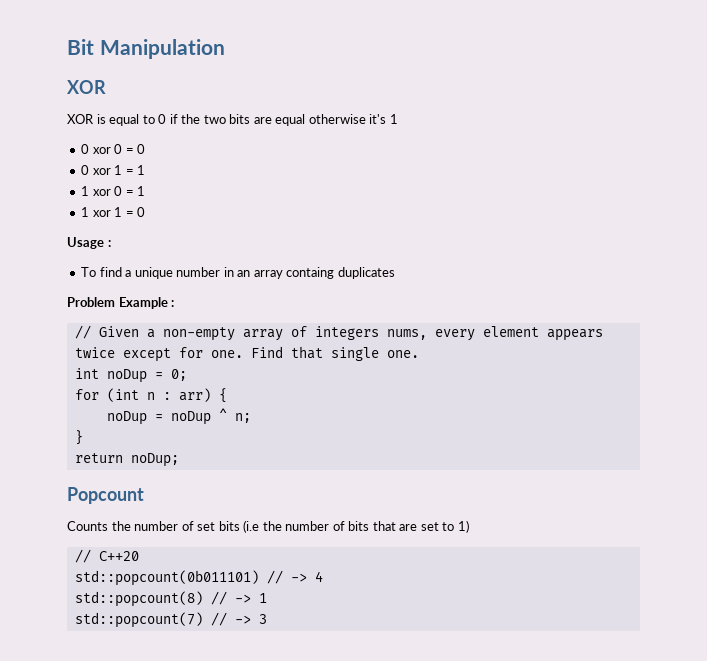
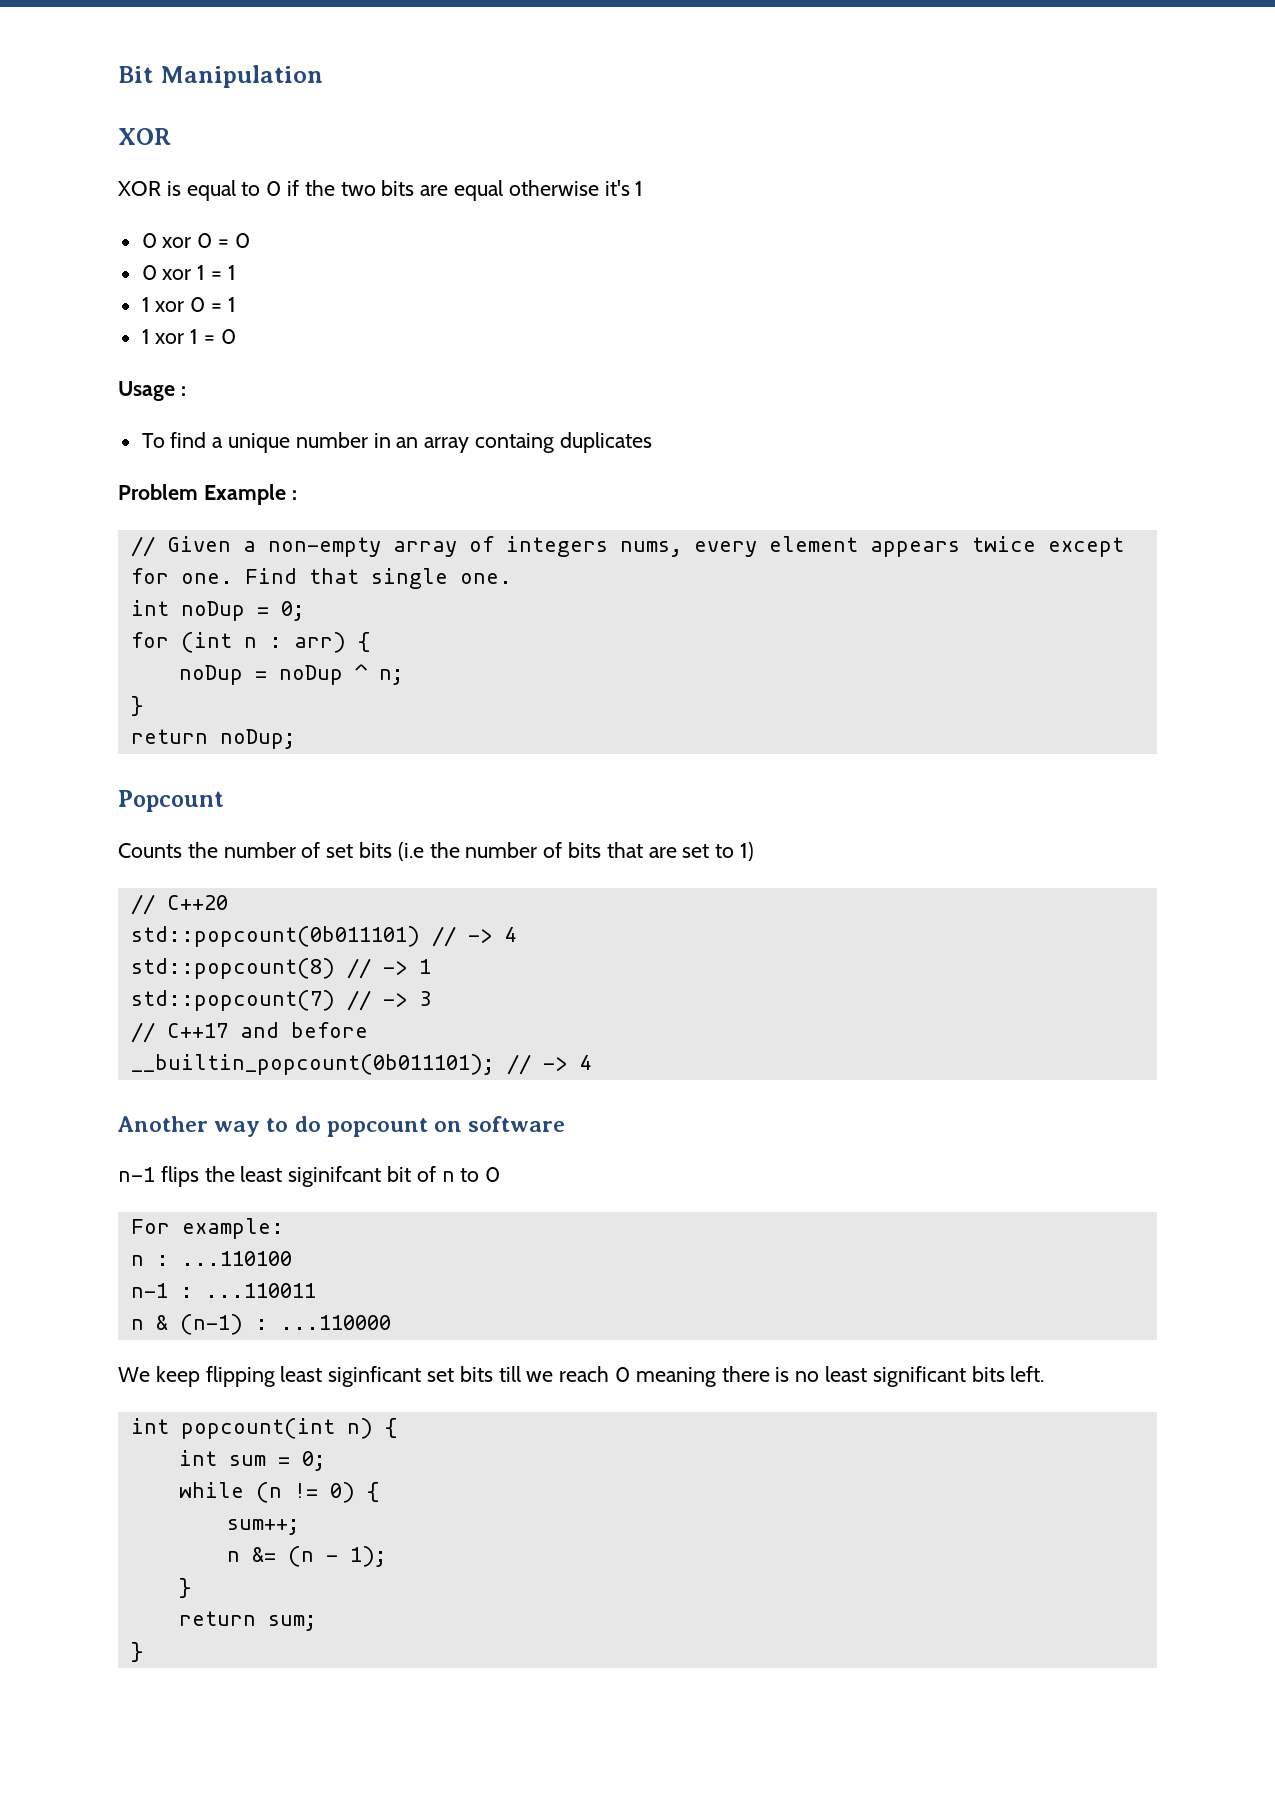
+ // C++17 and before
+ __builtin_popcount(0b011101); // -> 4
+ Another way to do popcount on software
+ n-1 flips the least siginifcant bit of n to 0
+ For example:
+ n : ...110100
+ n-1 : ...110011
+ n & (n-1) : ...110000
+ We keep flipping least siginficant set bits till we reach 0 meaning there is no least significant bits left.
+ int popcount(int n) {
+ int sum = 0;
+ while (n != 0) {
+ sum++;
+ n &= (n - 1);
+ }
+ return sum;
+ }

